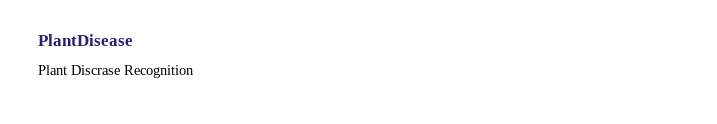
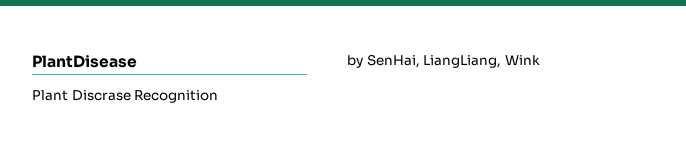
+ by SenHai, LiangLiang, Wink

